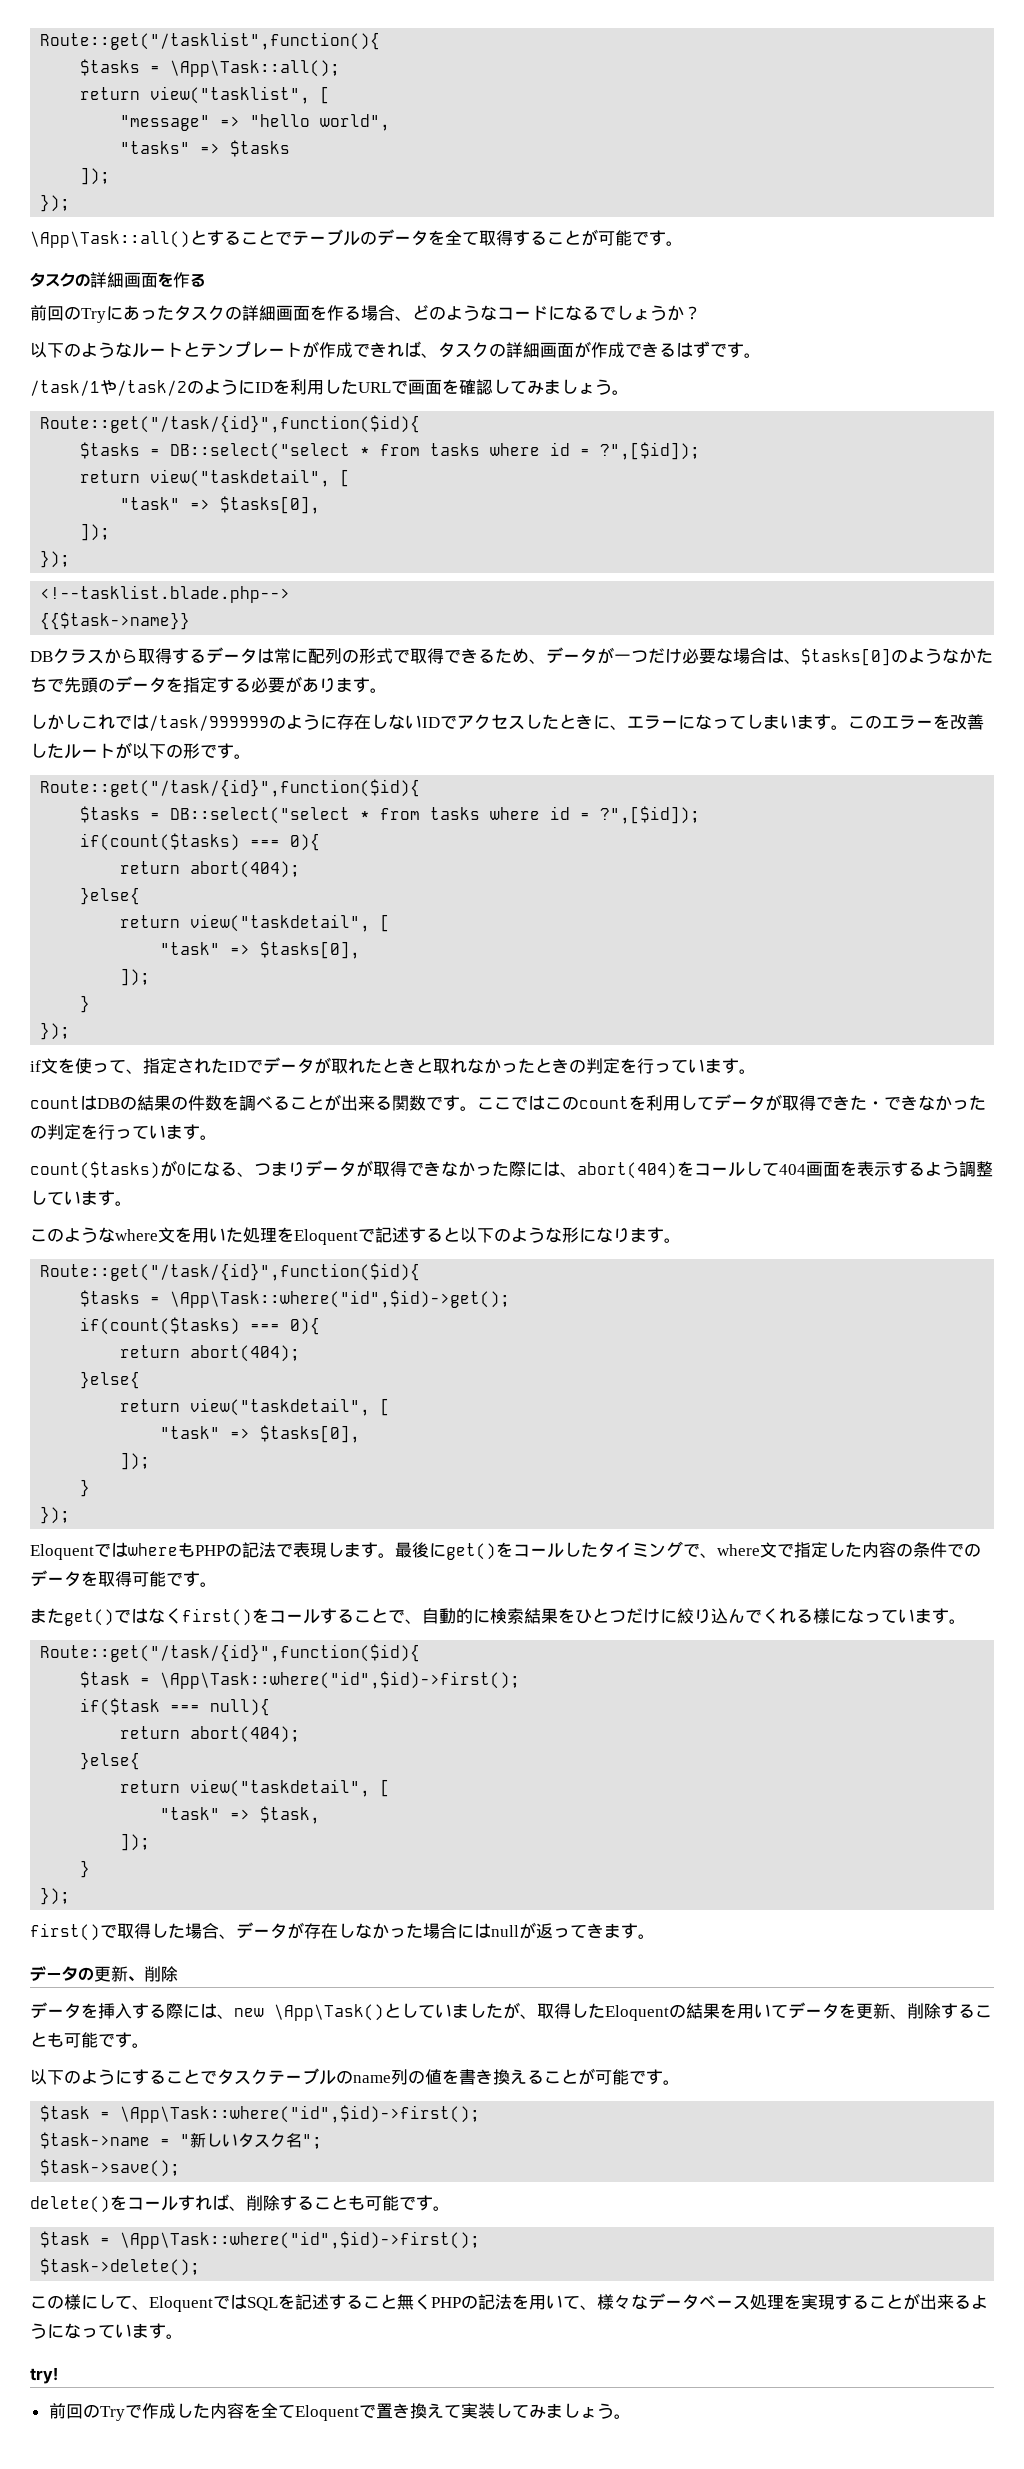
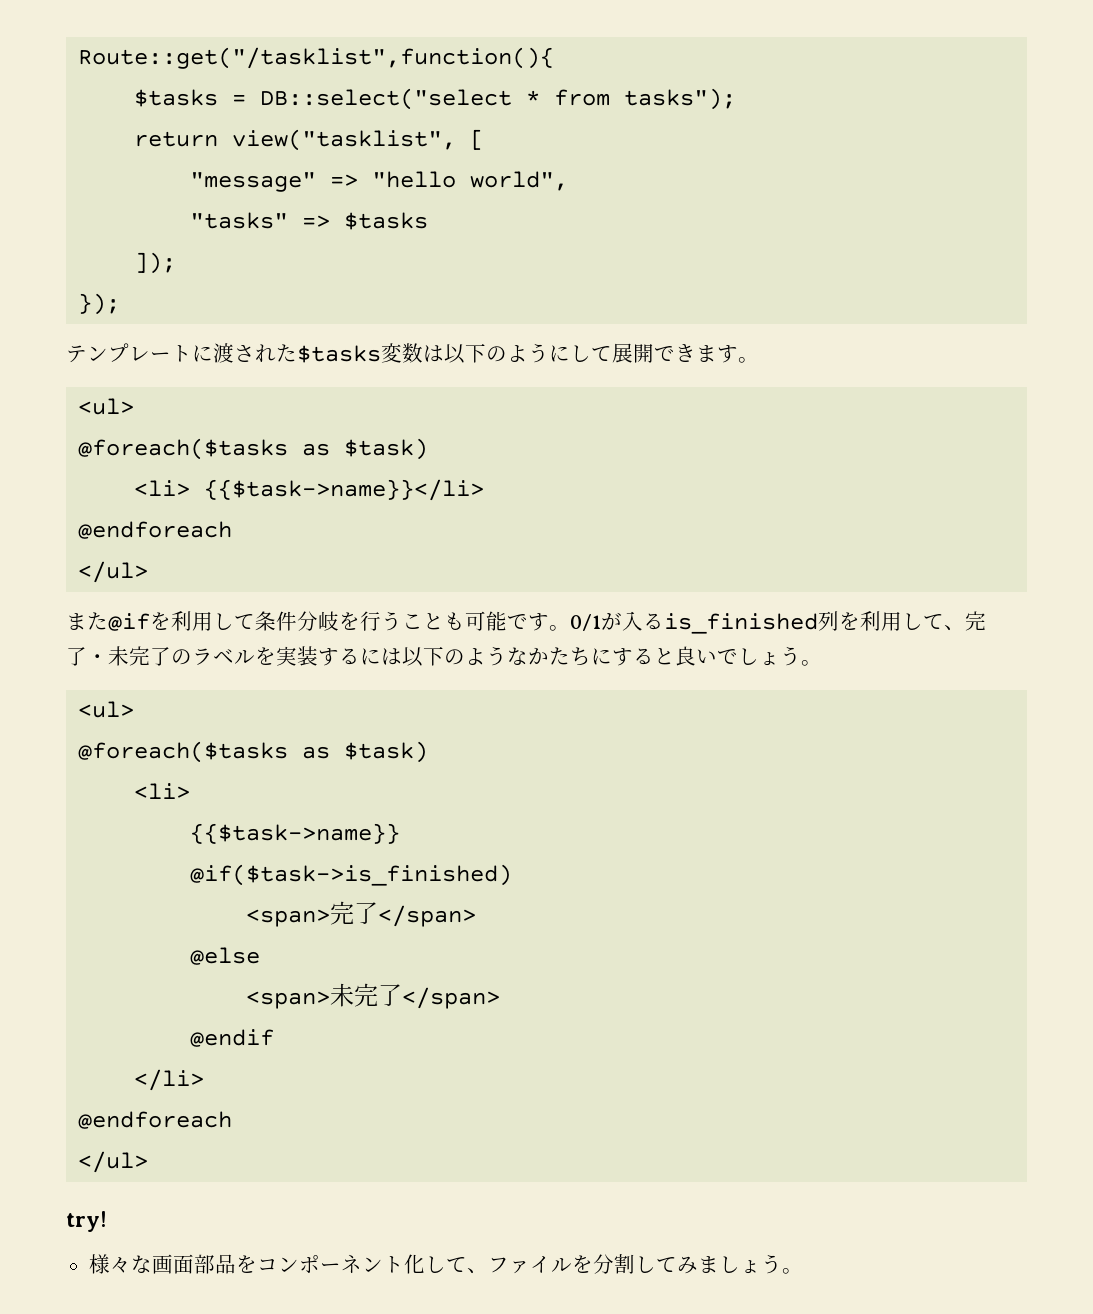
- $tasks = \App\Task::all();
+ $tasks = DB::select("select * from tasks");
- \App\Task::all()とすることでテーブルのデータを全て取得することが可能です。
- タスクの詳細画面を作る
- 前回のTryにあったタスクの詳細画面を作る場合、どのようなコードになるでしょうか？
- 以下のようなルートとテンプレートが作成できれば、タスクの詳細画面が作成できるはずです。
- /task/1や/task/2のようにIDを利用したURLで画面を確認してみましょう。
- Route::get("/task/{id}",function($id){
- $tasks = DB::select("select * from tasks where id = ?",[$id]);
- return view("taskdetail", [
- "task" => $tasks[0],
- ]);
- });
- <!--tasklist.blade.php-->
+ テンプレートに渡された$tasks変数は以下のようにして展開できます。
+ <ul>
+ @foreach($tasks as $task)
+ <li> {{$task->name}}</li>
+ @endforeach
+ </ul>
+ また@ifを利用して条件分岐を行うことも可能です。0/1が入るis_finished列を利用して、完了・未完了のラベルを実装するには以下のようなかたちにすると良いでしょう。
+ <ul>
+ @foreach($tasks as $task)
+ <li>
  {{$task->name}}
- DBクラスから取得するデータは常に配列の形式で取得できるため、データが一つだけ必要な場合は、$tasks[0]のようなかたちで先頭のデータを指定する必要があります。
- しかしこれでは/task/999999のように存在しないIDでアクセスしたときに、エラーになってしまいます。このエラーを改善したルートが以下の形です。
- Route::get("/task/{id}",function($id){
- $tasks = DB::select("select * from tasks where id = ?",[$id]);
- if(count($tasks) === 0){
- return abort(404);
- }else{
- return view("taskdetail", [
- "task" => $tasks[0],
- ]);
- }
- });
- if文を使って、指定されたIDでデータが取れたときと取れなかったときの判定を行っています。
- countはDBの結果の件数を調べることが出来る関数です。ここではこのcountを利用してデータが取得できた・できなかったの判定を行っています。
- count($tasks)が0になる、つまりデータが取得できなかった際には、abort(404)をコールして404画面を表示するよう調整しています。
- このようなwhere文を用いた処理をEloquentで記述すると以下のような形になります。
- Route::get("/task/{id}",function($id){
- $tasks = \App\Task::where("id",$id)->get();
- if(count($tasks) === 0){
- return abort(404);
- }else{
- return view("taskdetail", [
- "task" => $tasks[0],
- ]);
- }
- });
- EloquentではwhereもPHPの記法で表現します。最後にget()をコールしたタイミングで、where文で指定した内容の条件でのデータを取得可能です。
- またget()ではなくfirst()をコールすることで、自動的に検索結果をひとつだけに絞り込んでくれる様になっています。
- Route::get("/task/{id}",function($id){
- $task = \App\Task::where("id",$id)->first();
- if($task === null){
- return abort(404);
- }else{
- return view("taskdetail", [
- "task" => $task,
- ]);
- }
- });
- first()で取得した場合、データが存在しなかった場合にはnullが返ってきます。
- データの更新、削除
- データを挿入する際には、new \App\Task()としていましたが、取得したEloquentの結果を用いてデータを更新、削除することも可能です。
- 以下のようにすることでタスクテーブルのname列の値を書き換えることが可能です。
- $task = \App\Task::where("id",$id)->first();
- $task->name = "新しいタスク名";
- $task->save();
- delete()をコールすれば、削除することも可能です。
- $task = \App\Task::where("id",$id)->first();
- $task->delete();
- この様にして、EloquentではSQLを記述すること無くPHPの記法を用いて、様々なデータベース処理を実現することが出来るようになっています。
+ @if($task->is_finished)
+ <span>完了</span>
+ @else
+ <span>未完了</span>
+ @endif
+ </li>
+ @endforeach
+ </ul>
  try!
- 前回のTryで作成した内容を全てEloquentで置き換えて実装してみましょう。
+ 様々な画面部品をコンポーネント化して、ファイルを分割してみましょう。

